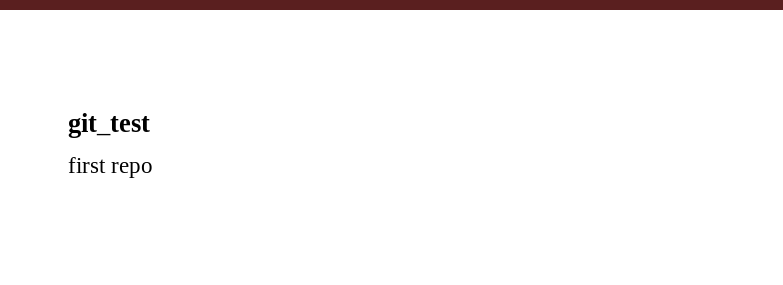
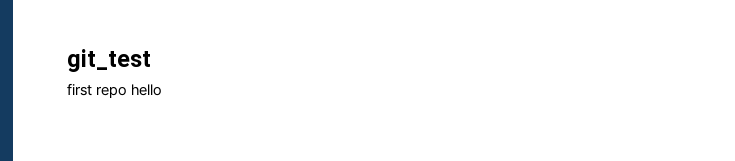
- first repo
+ first repo hello

